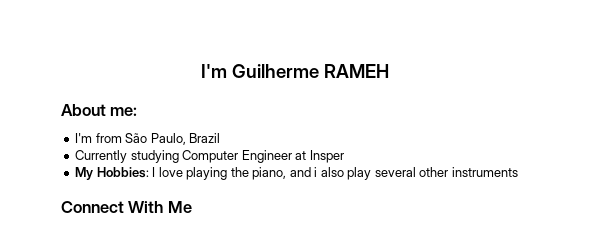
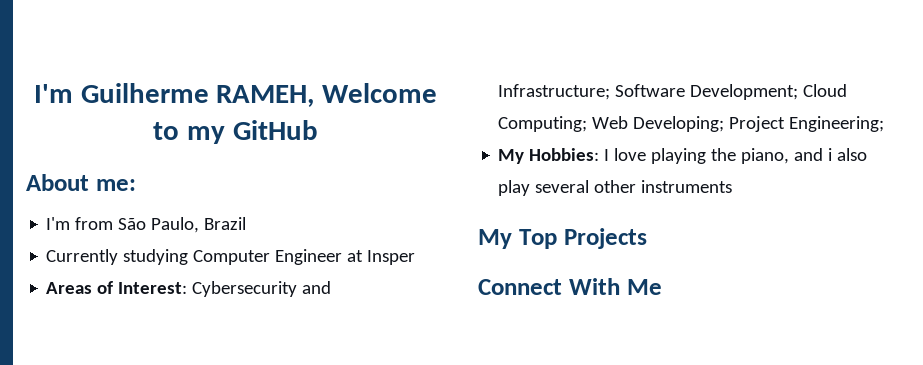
- I'm Guilherme RAMEH
+ I'm Guilherme RAMEH, Welcome to my GitHub
+ Areas of Interest: Cybersecurity and Infrastructure; Software Development; Cloud Computing; Web Developing; Project Engineering;
+ My Top Projects

